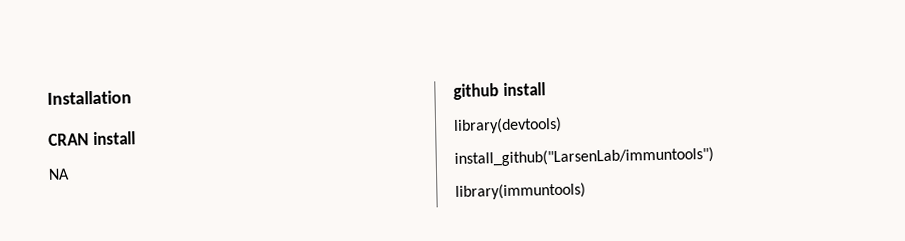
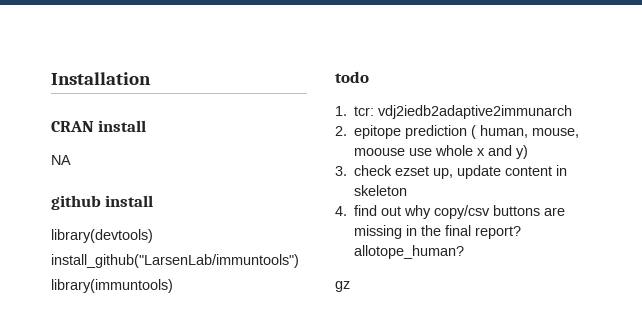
+ todo
+ 1. tcr: vdj2iedb2adaptive2immunarch
+ 2. epitope prediction ( human, mouse, moouse use whole x and y)
+ 3. check ezset up, update content in skeleton
+ 4. find out why copy/csv buttons are missing in the final report? allotope_human?
+ gz

